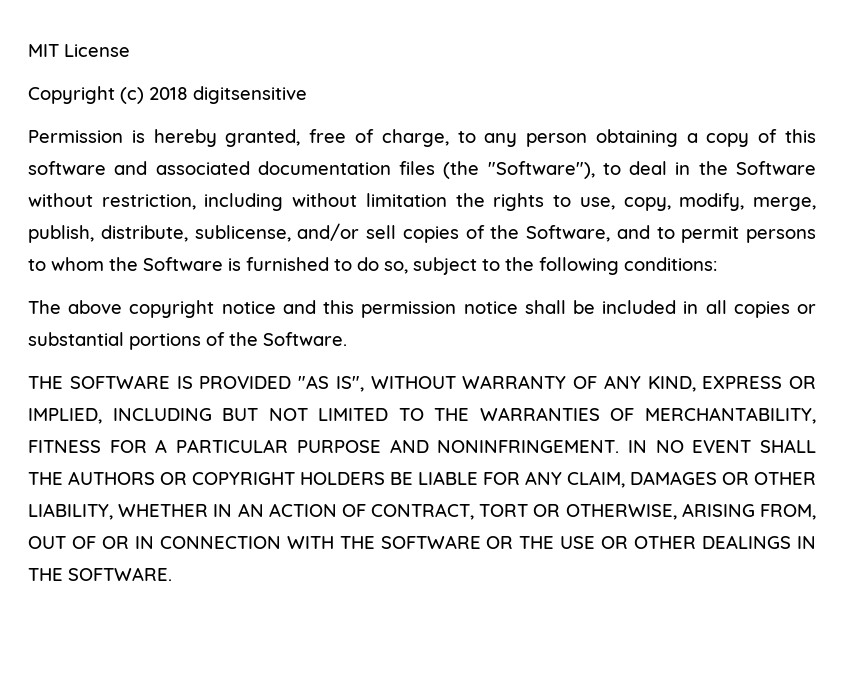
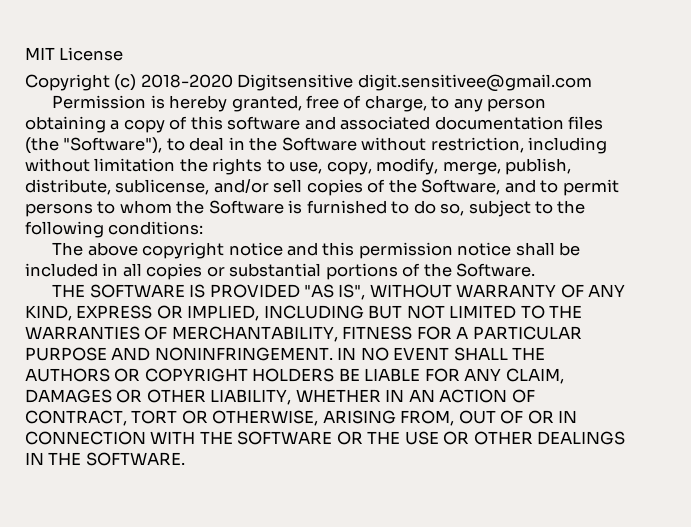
- Copyright (c) 2018 digitsensitive
+ Copyright (c) 2018-2020 Digitsensitive digit.sensitivee@gmail.com

